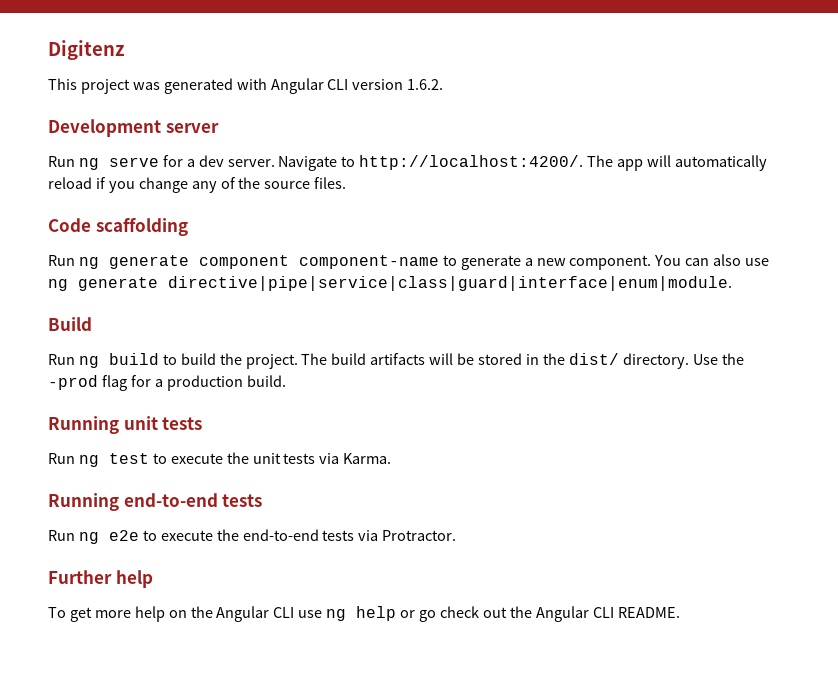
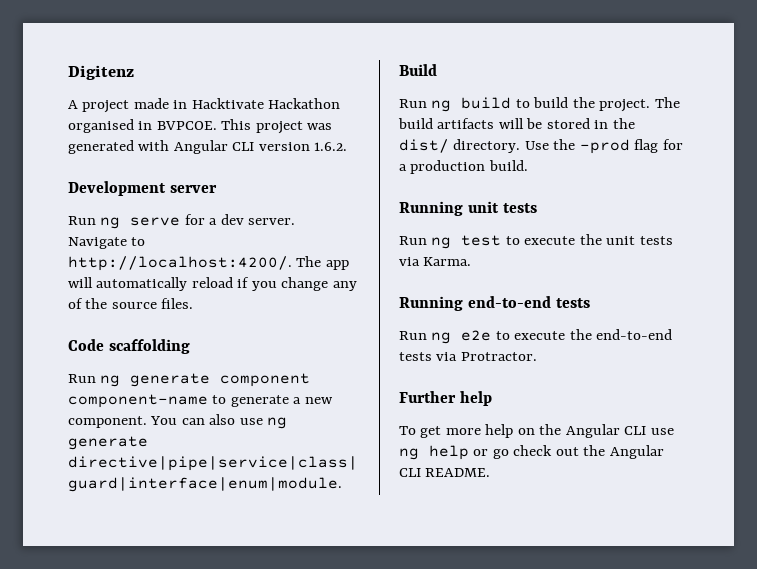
+ A project made in Hacktivate Hackathon organised in BVPCOE.

